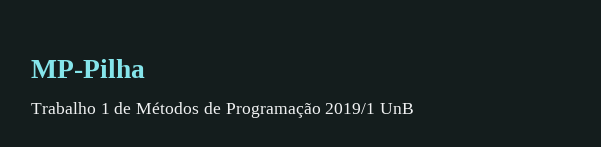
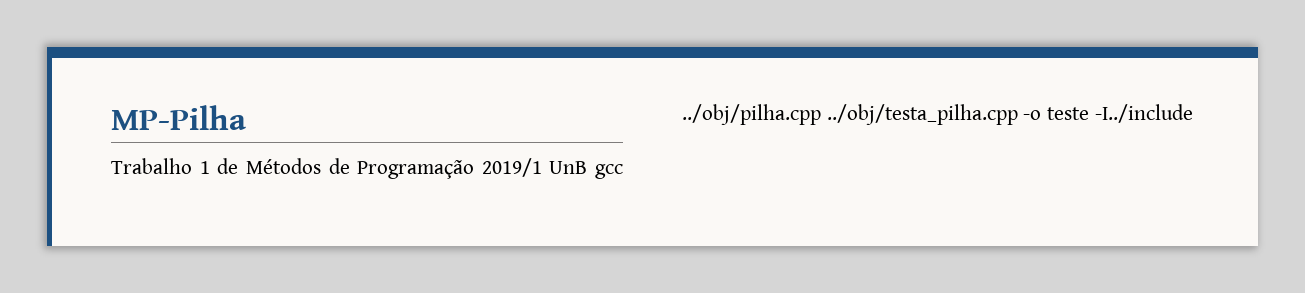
- Trabalho 1 de Métodos de Programação 2019/1 UnB
+ Trabalho 1 de Métodos de Programação 2019/1 UnB gcc ../obj/pilha.cpp ../obj/testa_pilha.cpp -o teste -I../include

